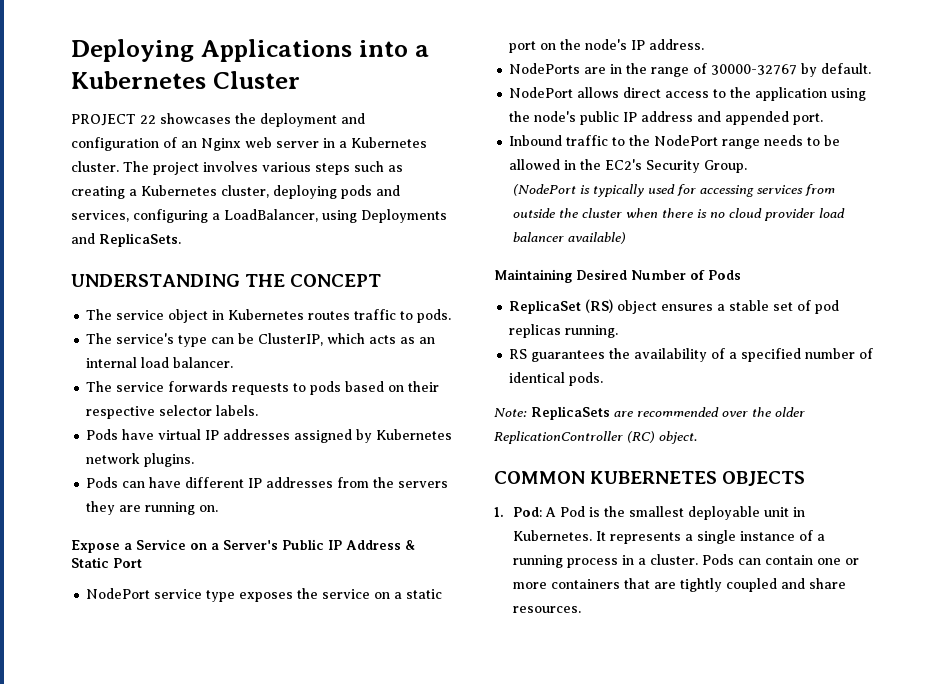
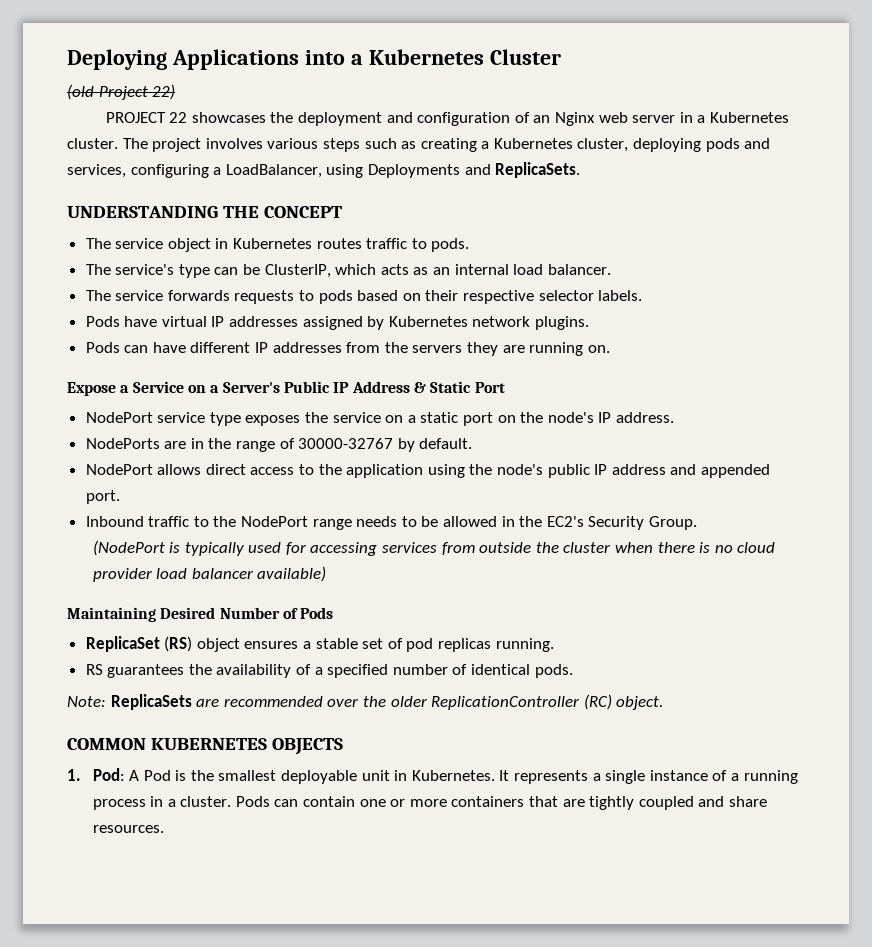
+ (old Project 22)

